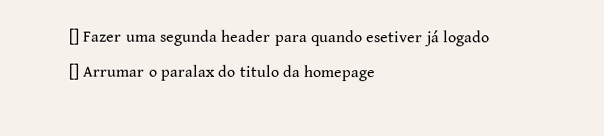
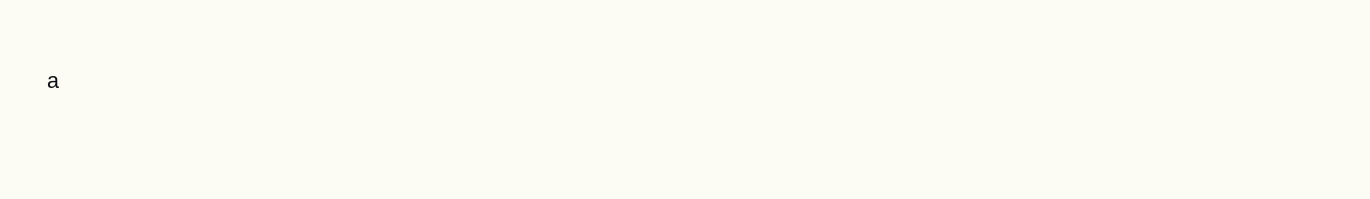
- [] Fazer uma segunda header para quando esetiver já logado
- [] Arrumar o paralax do titulo da homepage
+ a

